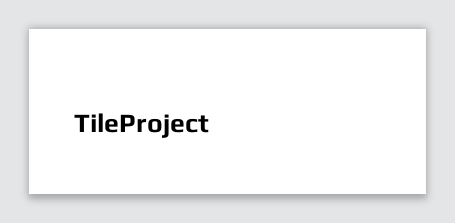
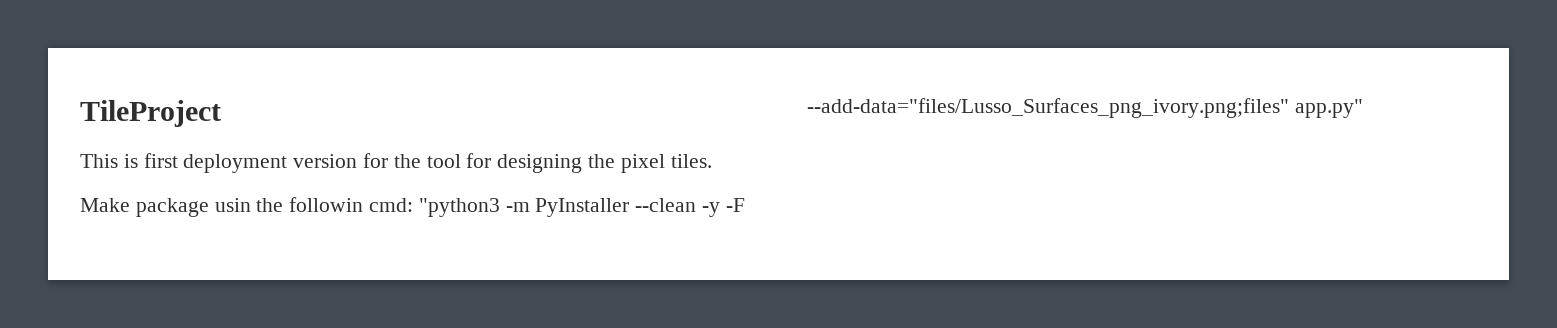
+ This is first deployment version for the tool for designing the pixel tiles.
+ Make package usin the followin cmd: "python3 -m PyInstaller --clean -y -F --add-data="files/Lusso_Surfaces_png_ivory.png;files" app.py"

